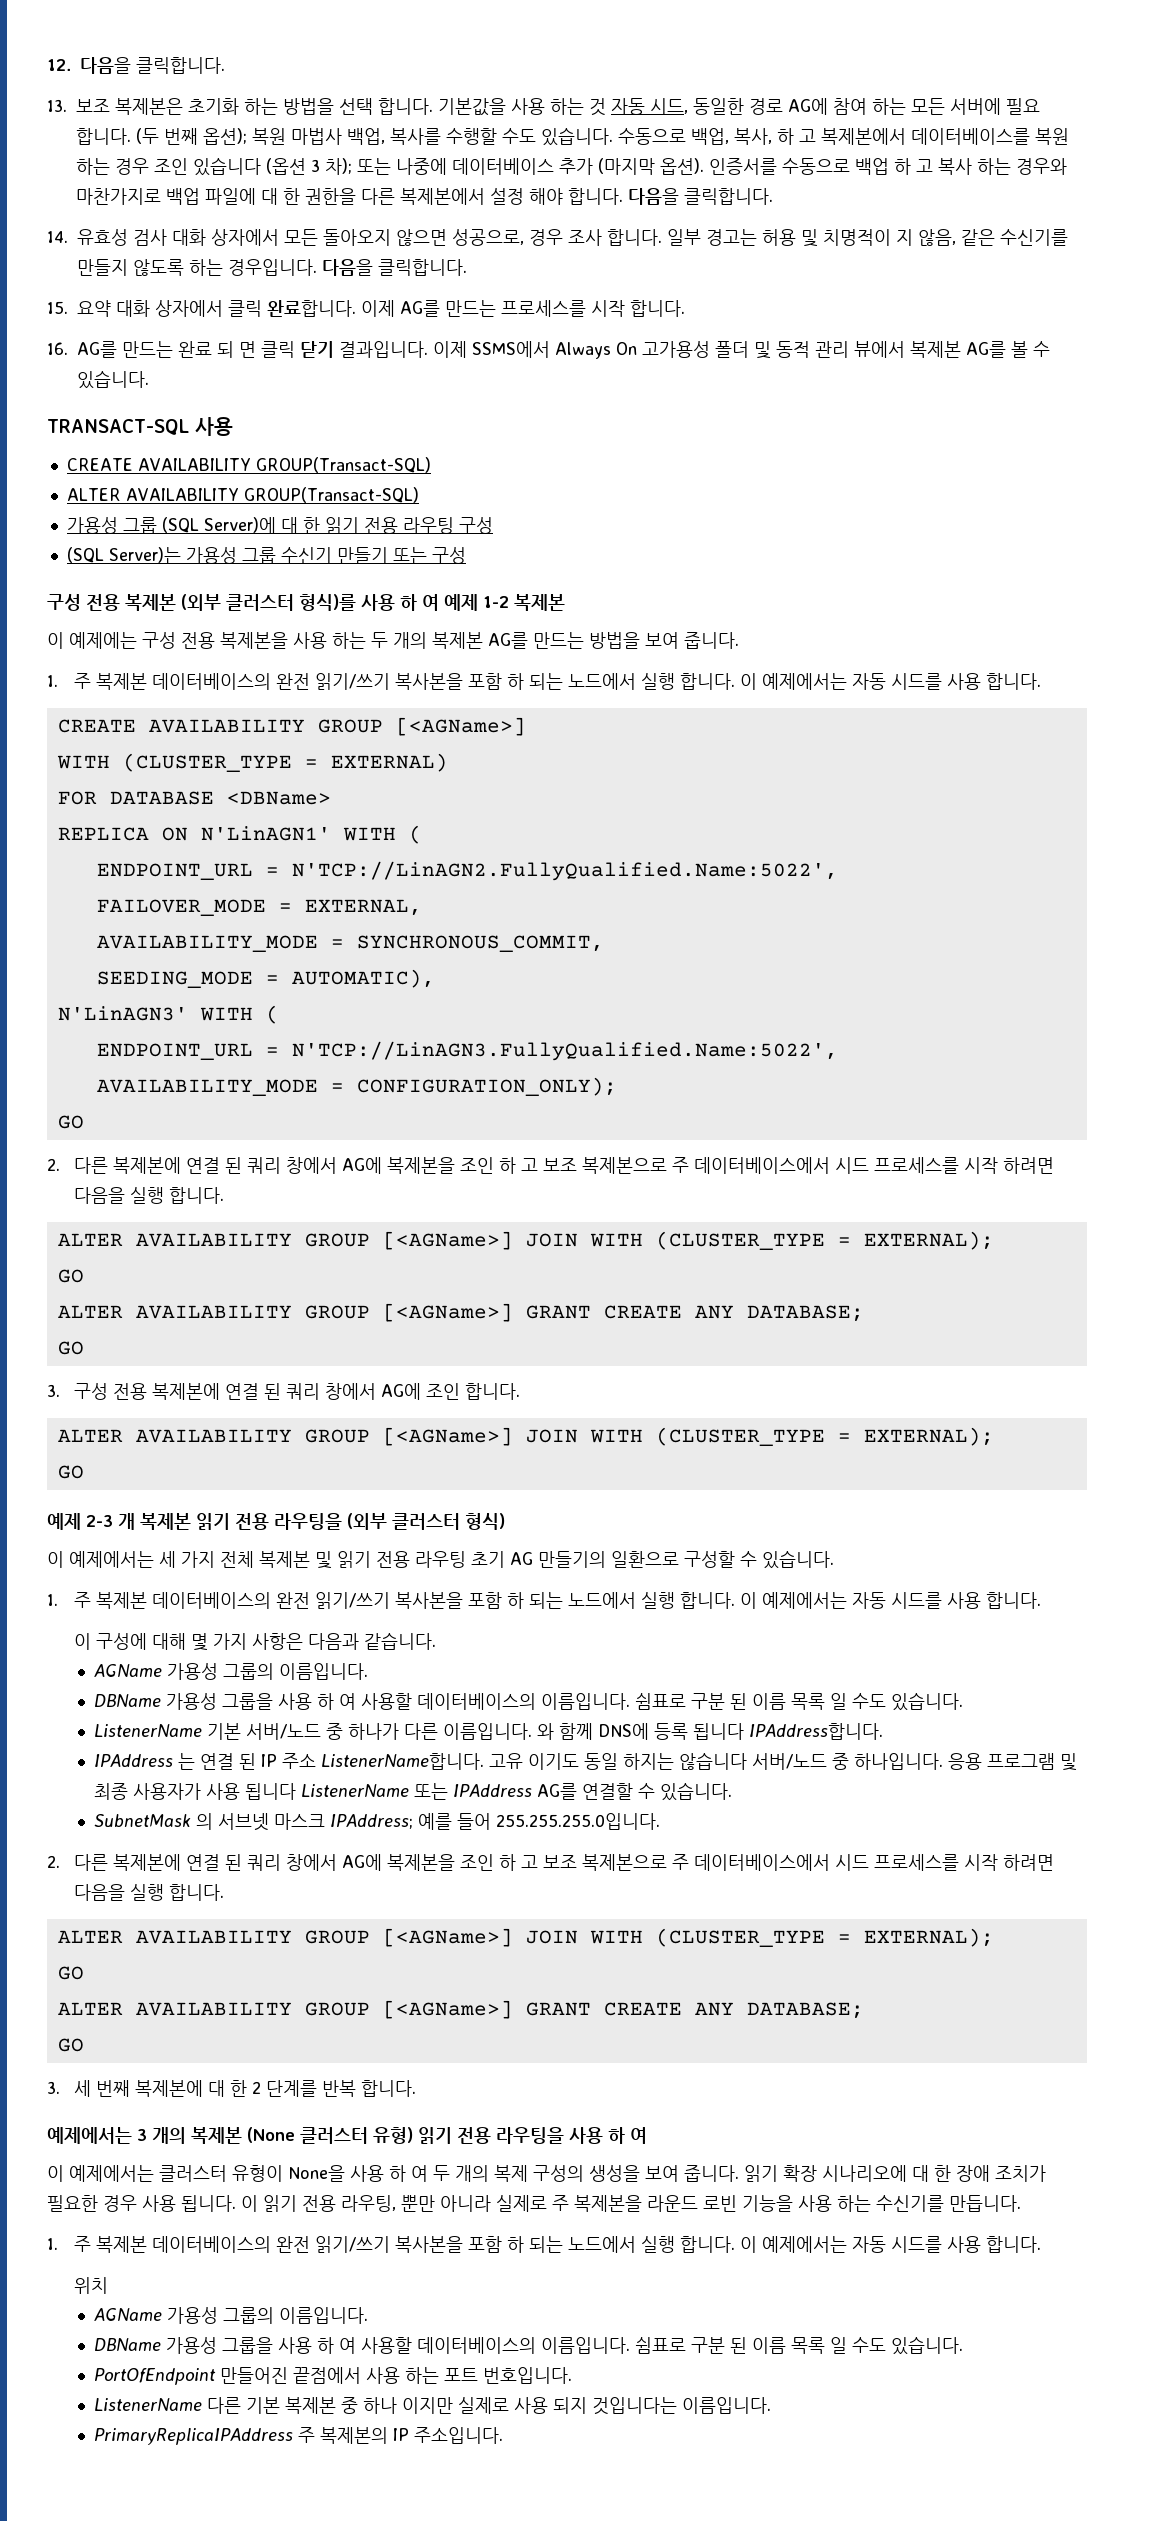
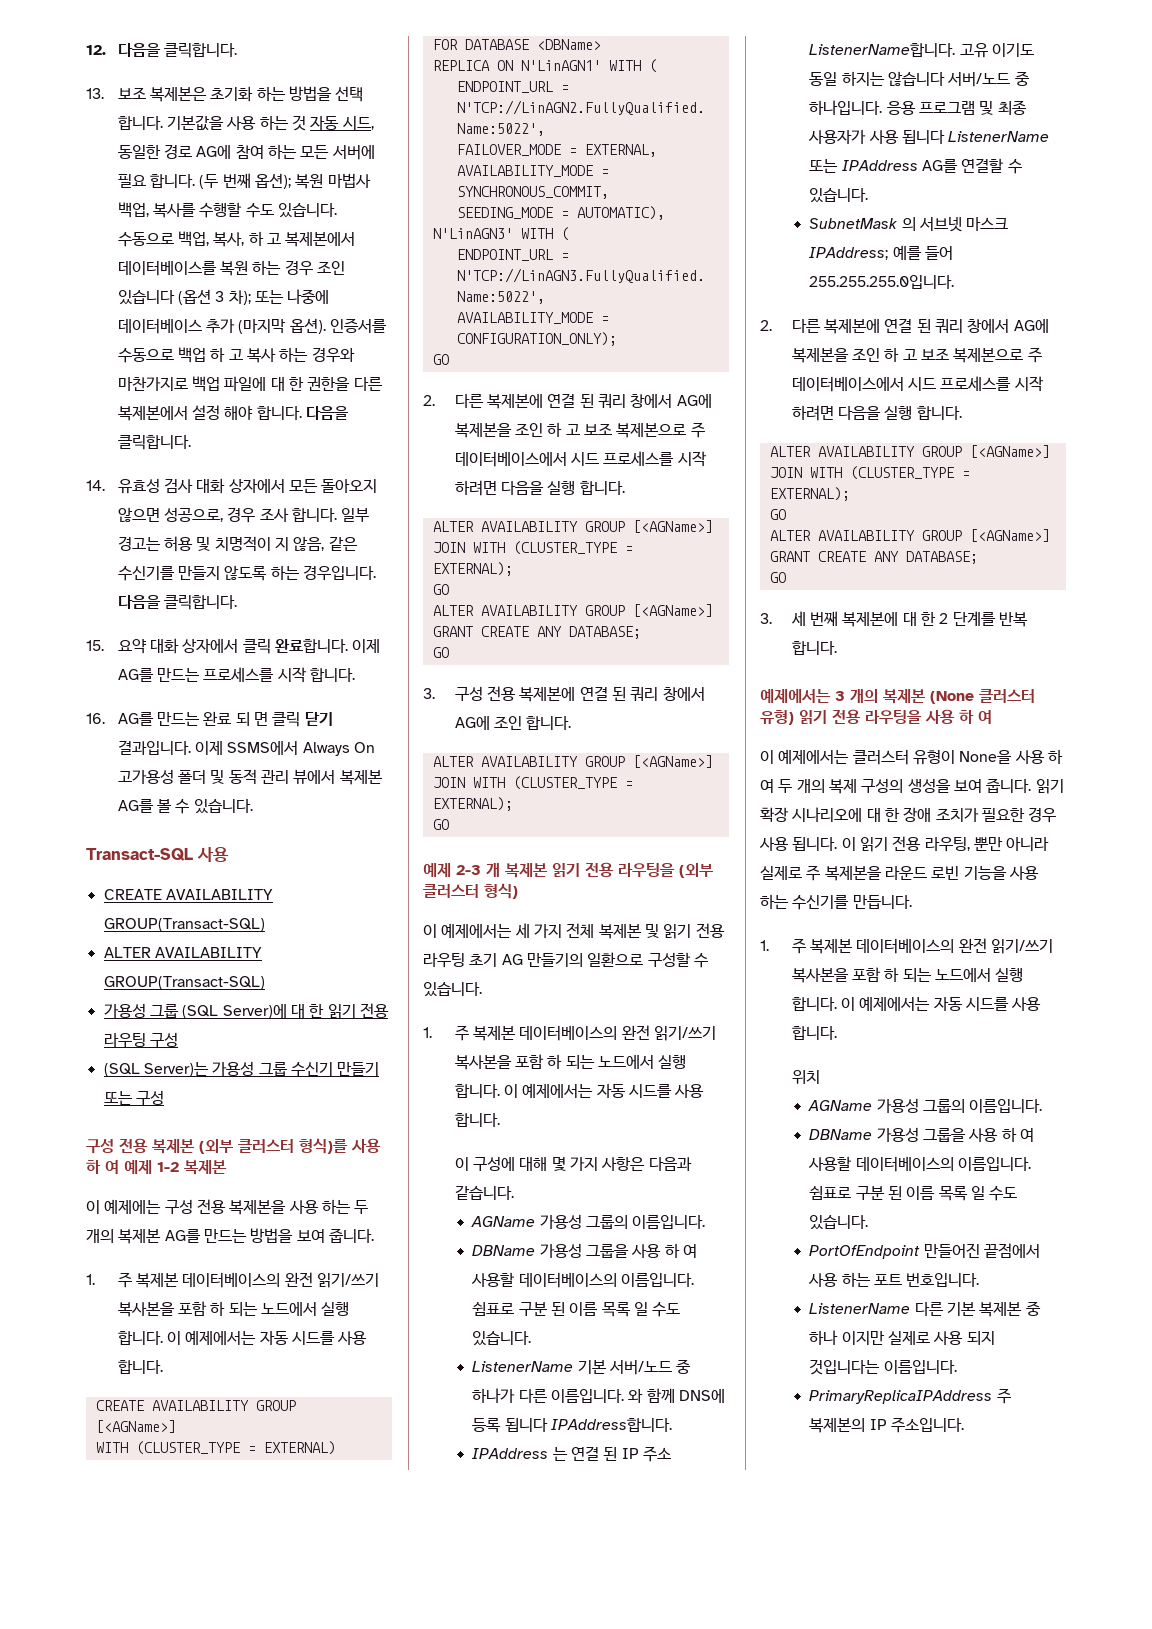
- TRANSACT-SQL 사용
+ Transact-SQL 사용

